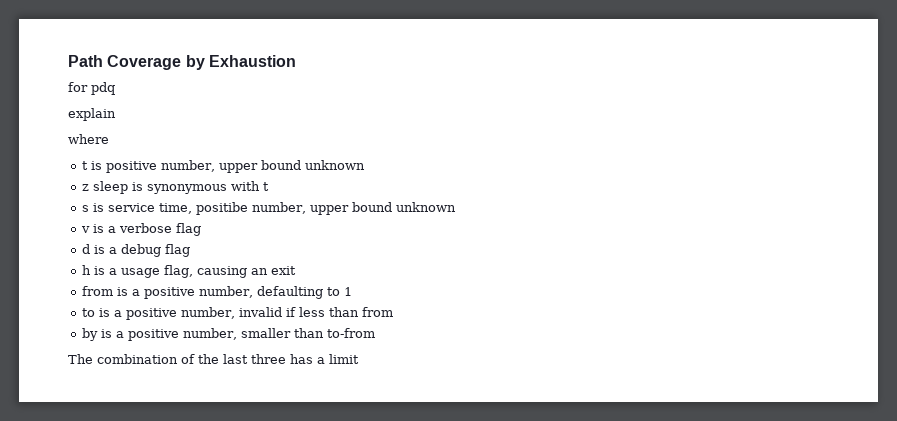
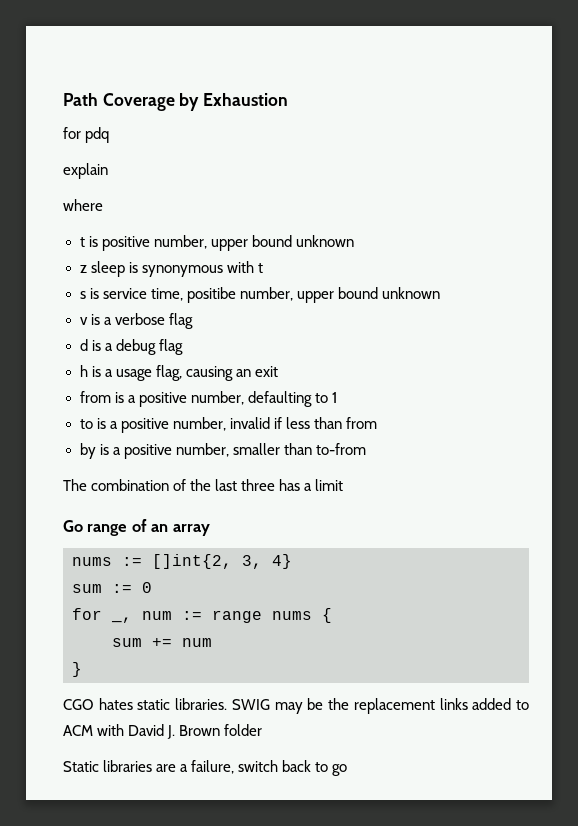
+ Go range of an array
+ nums := []int{2, 3, 4}
+ sum := 0
+ for _, num := range nums {
+ sum += num
+ }
+ CGO hates static libraries. SWIG may be the replacement links added to ACM with David J. Brown folder
+ Static libraries are a failure, switch back to go

